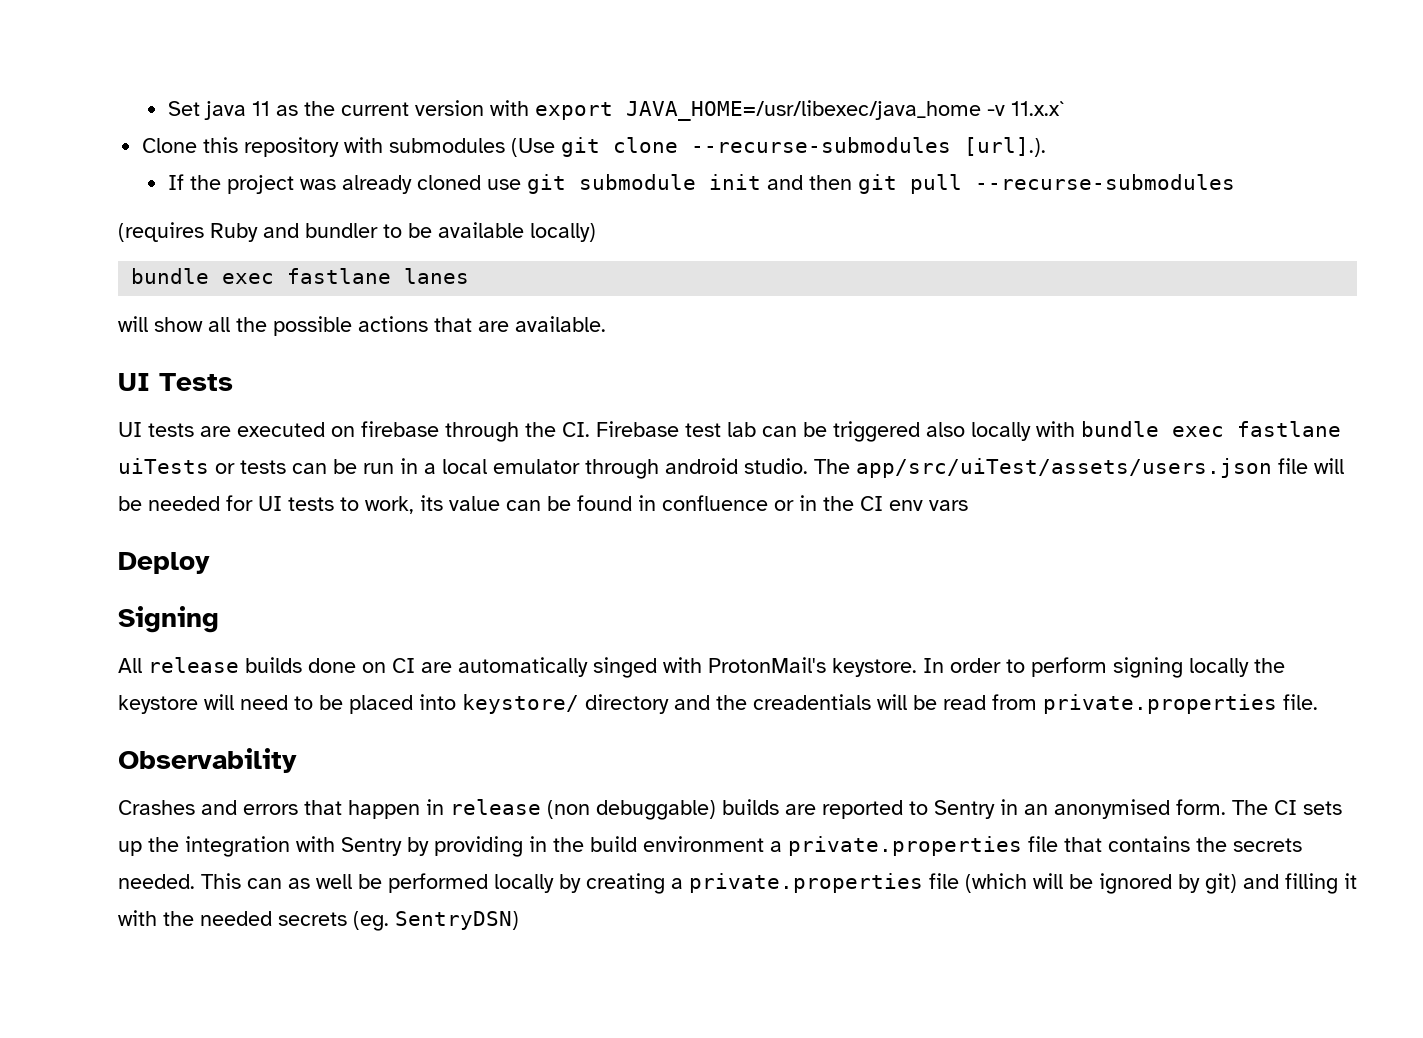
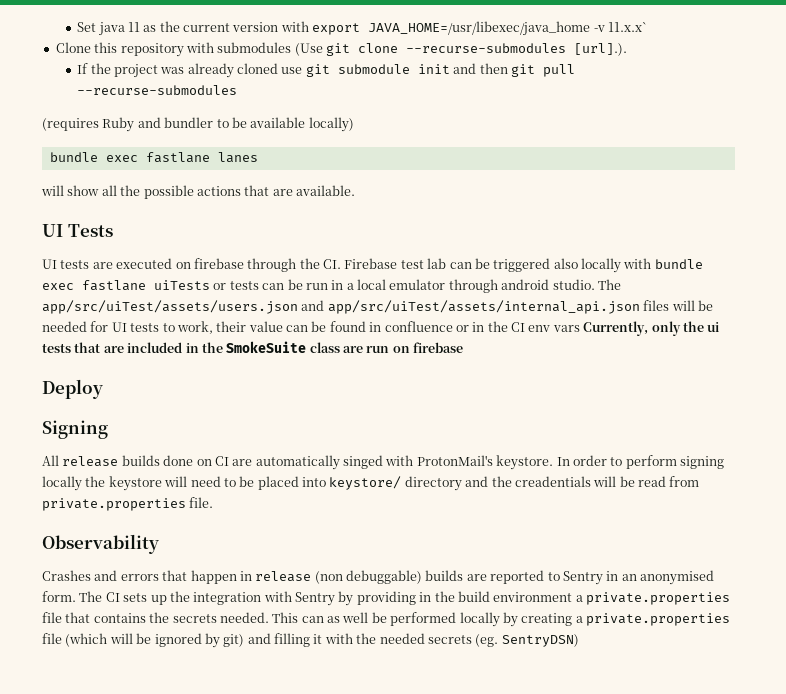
- The app/src/uiTest/assets/users.json file will be needed for UI tests to work, its value can be found in confluence or in the CI env vars
+ The app/src/uiTest/assets/users.json and app/src/uiTest/assets/internal_api.json files will be needed for UI tests to work, their value can be found in confluence or in the CI env vars Currently, only the ui tests that are included in the SmokeSuite class are run on firebase

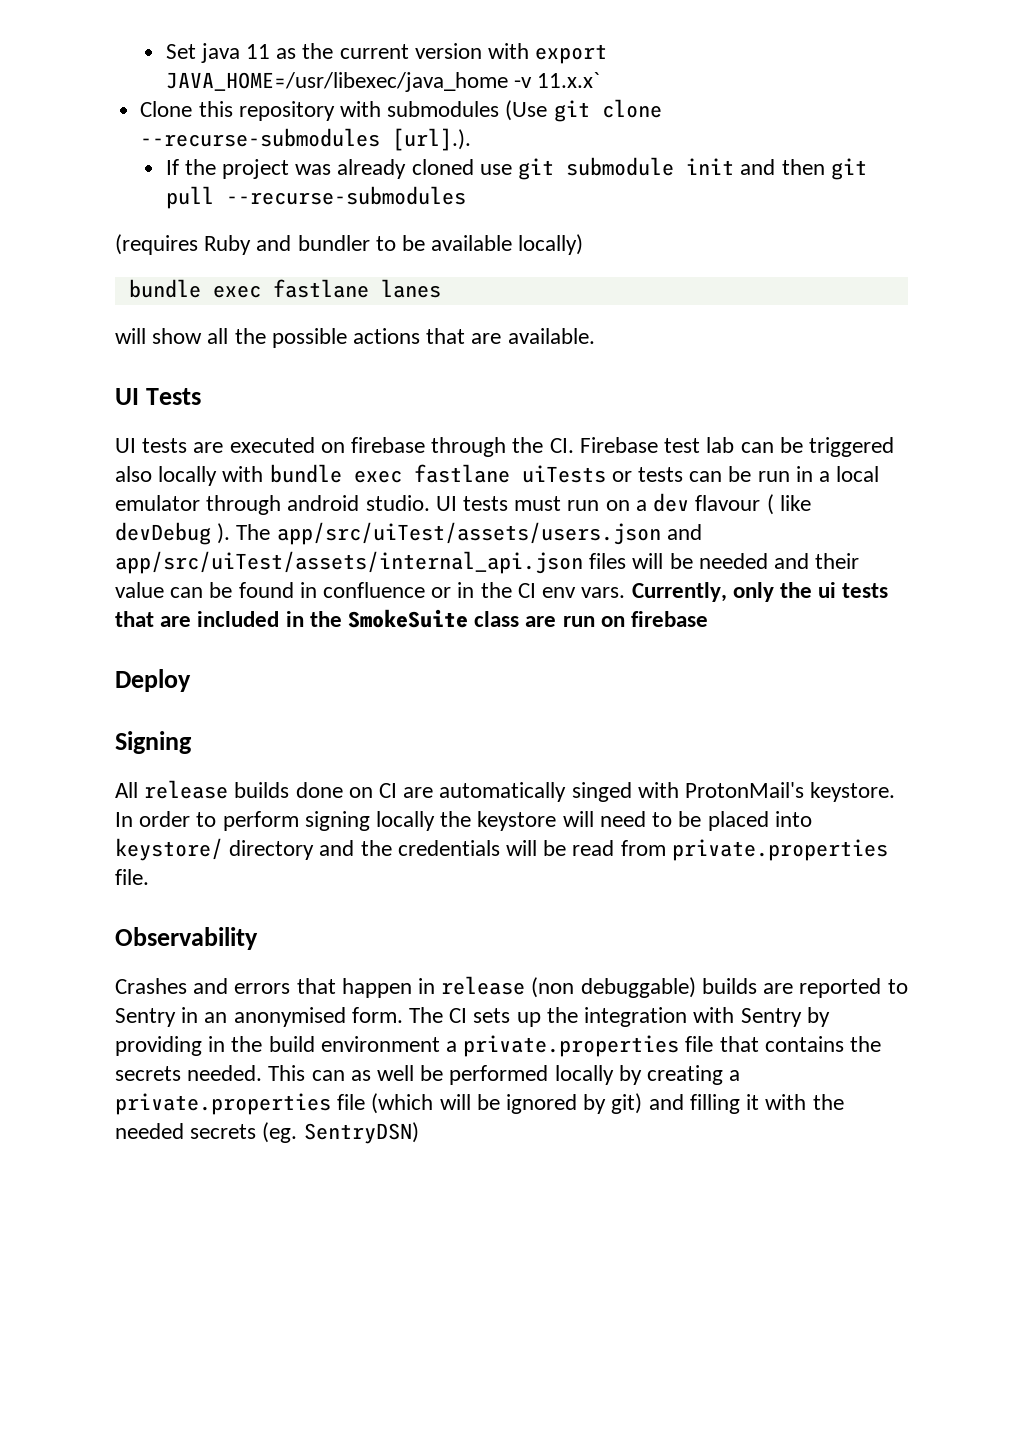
+ UI tests must run on a dev flavour ( like devDebug ).
- The app/src/uiTest/assets/users.json and app/src/uiTest/assets/internal_api.json files will be needed for UI tests to work, their value can be found in confluence or in the CI env vars Currently, only the ui tests that are included in the SmokeSuite class are run on firebase
+ The app/src/uiTest/assets/users.json and app/src/uiTest/assets/internal_api.json files will be needed and their value can be found in confluence or in the CI env vars. Currently, only the ui tests that are included in the SmokeSuite class are run on firebase
- In order to perform signing locally the keystore will need to be placed into keystore/ directory and the creadentials will be read from private.properties file.
+ In order to perform signing locally the keystore will need to be placed into keystore/ directory and the credentials will be read from private.properties file.

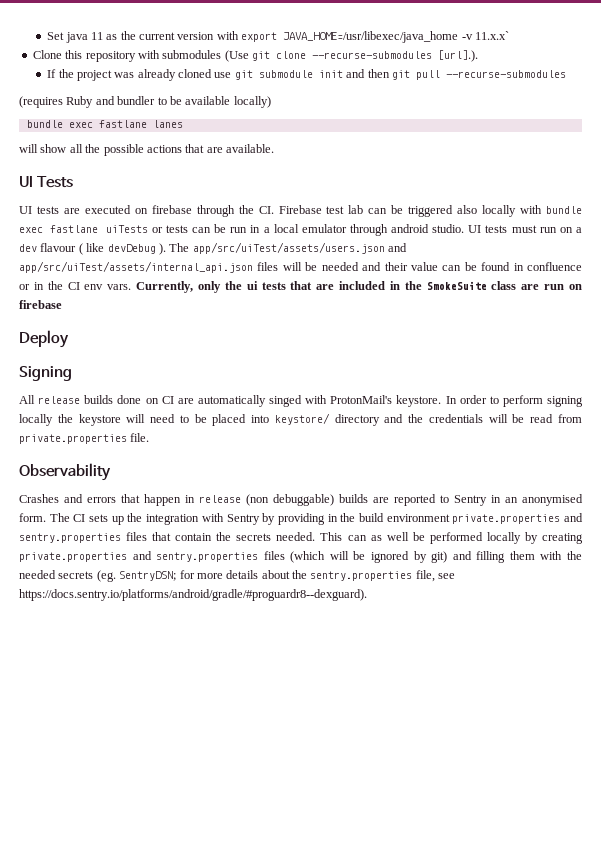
- The CI sets up the integration with Sentry by providing in the build environment a private.properties file that contains the secrets needed.
+ The CI sets up the integration with Sentry by providing in the build environment private.properties and sentry.properties files that contain the secrets needed.
- This can as well be performed locally by creating a private.properties file (which will be ignored by git) and filling it with the needed secrets (eg. SentryDSN)
+ This can as well be performed locally by creating private.properties and sentry.properties files (which will be ignored by git) and filling them with the needed secrets (eg. SentryDSN; for more details about the sentry.properties file, see https://docs.sentry.io/platforms/android/gradle/#proguardr8--dexguard).

